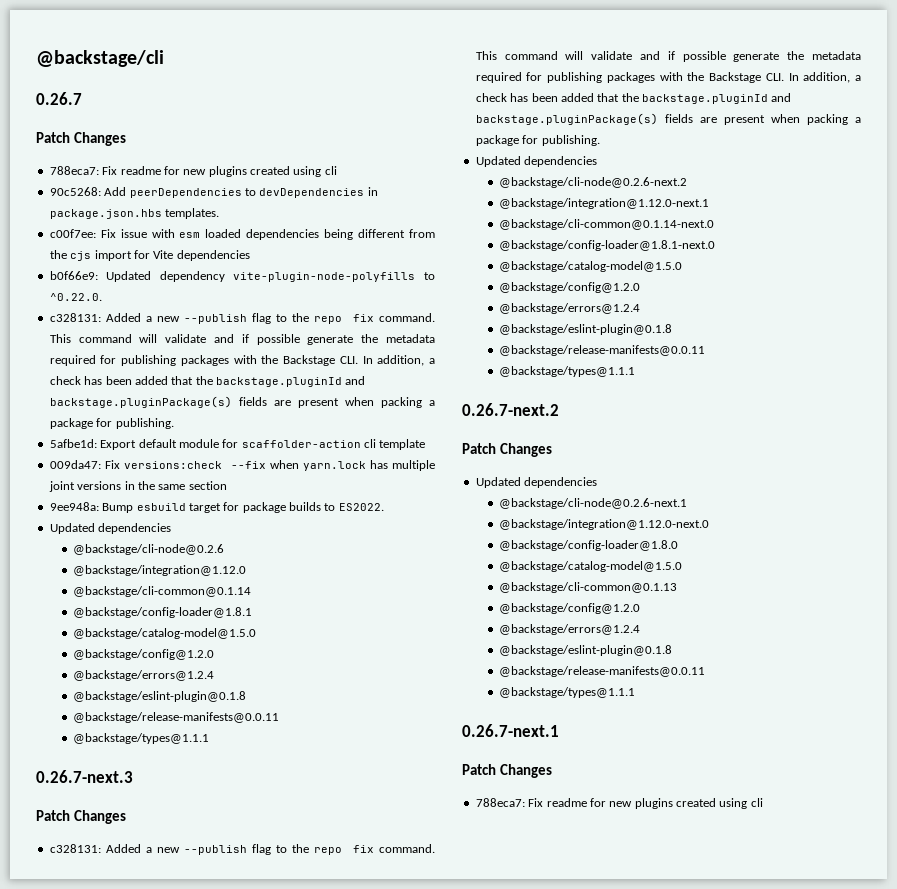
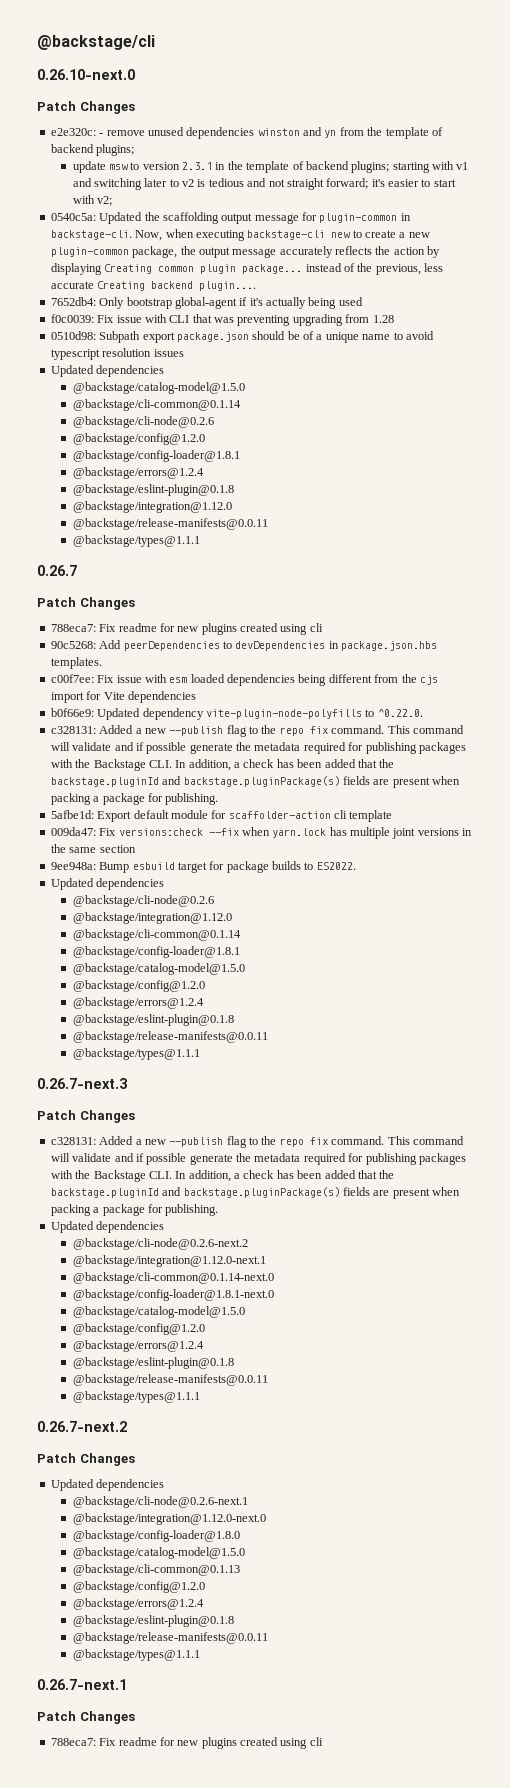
+ 0.26.10-next.0
+ Patch Changes
+ e2e320c: - remove unused dependencies winston and yn from the template of backend plugins;
+ update msw to version 2.3.1 in the template of backend plugins; starting with v1 and switching later to v2 is tedious and not straight forward; it's easier to start with v2;
+ 0540c5a: Updated the scaffolding output message for plugin-common in backstage-cli. Now, when executing backstage-cli new to create a new plugin-common package, the output message accurately reflects the action by displaying Creating common plugin package... instead of the previous, less accurate Creating backend plugin....
+ 7652db4: Only bootstrap global-agent if it's actually being used
+ f0c0039: Fix issue with CLI that was preventing upgrading from 1.28
+ 0510d98: Subpath export package.json should be of a unique name to avoid typescript resolution issues
+ Updated dependencies
+ @backstage/catalog-model@1.5.0
+ @backstage/cli-common@0.1.14
+ @backstage/cli-node@0.2.6
+ @backstage/config@1.2.0
+ @backstage/config-loader@1.8.1
+ @backstage/errors@1.2.4
+ @backstage/eslint-plugin@0.1.8
+ @backstage/integration@1.12.0
+ @backstage/release-manifests@0.0.11
+ @backstage/types@1.1.1

